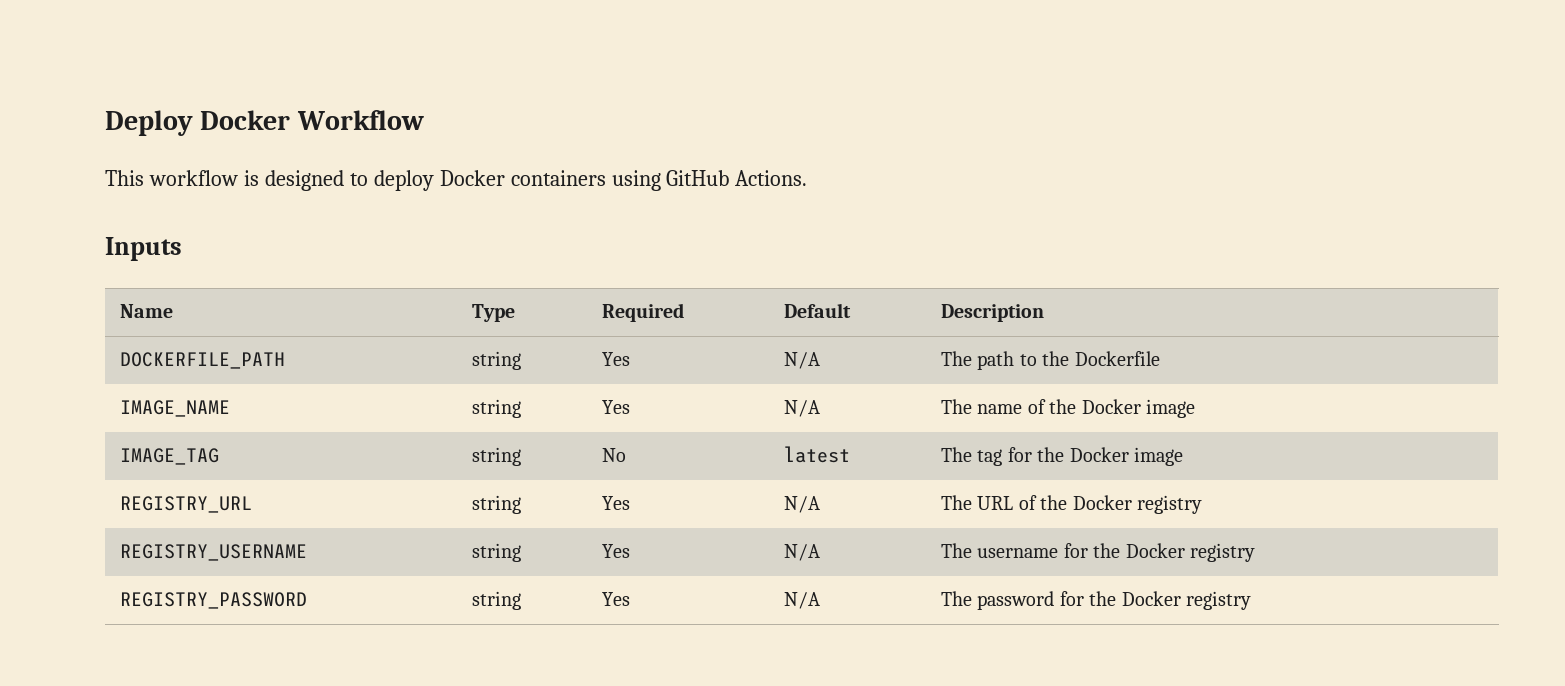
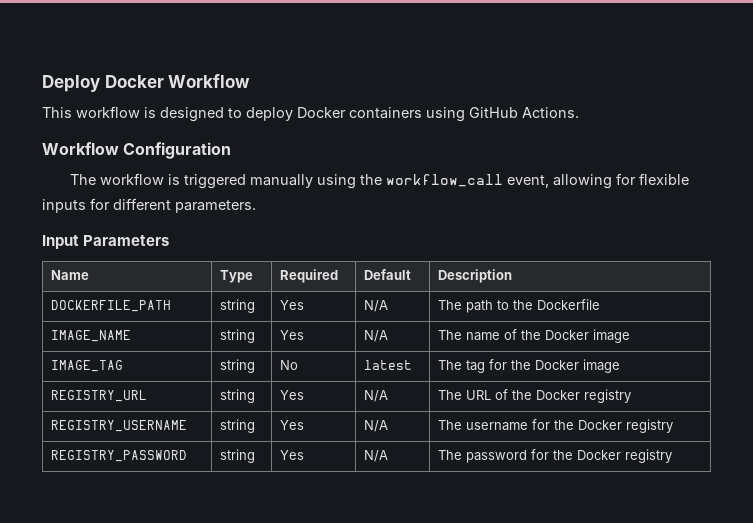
- Inputs
+ Workflow Configuration
+ The workflow is triggered manually using the workflow_call event, allowing for flexible inputs for different parameters.
+ Input Parameters

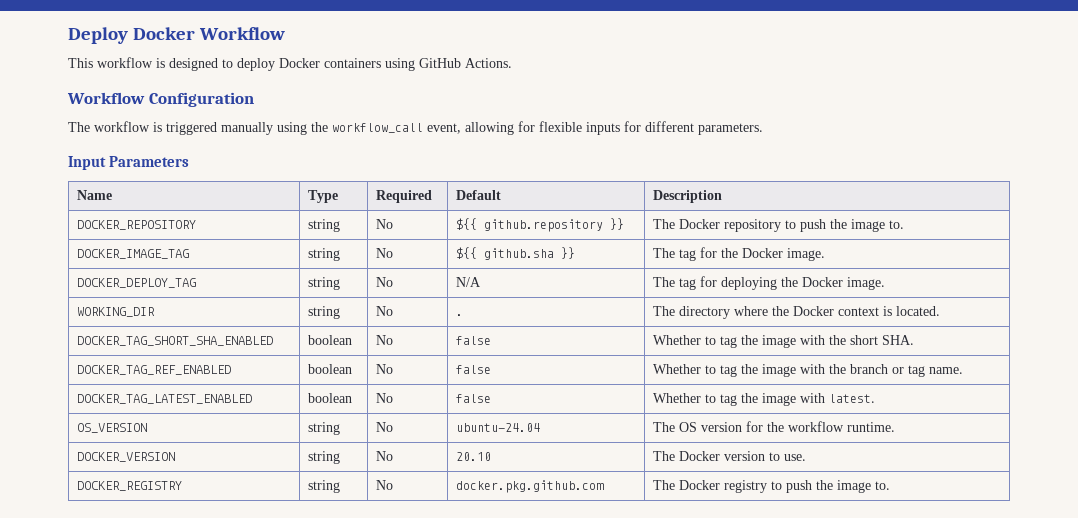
- DOCKERFILE_PATH | string | Yes | N/A | The path to the Dockerfile
- IMAGE_NAME | string | Yes | N/A | The name of the Docker image
- IMAGE_TAG | string | No | latest | The tag for the Docker image
- REGISTRY_URL | string | Yes | N/A | The URL of the Docker registry
- REGISTRY_USERNAME | string | Yes | N/A | The username for the Docker registry
- REGISTRY_PASSWORD | string | Yes | N/A | The password for the Docker registry
+ DOCKER_REPOSITORY | string | No | ${{ github.repository }} | The Docker repository to push the image to.
+ DOCKER_IMAGE_TAG | string | No | ${{ github.sha }} | The tag for the Docker image.
+ DOCKER_DEPLOY_TAG | string | No | N/A | The tag for deploying the Docker image.
+ WORKING_DIR | string | No | . | The directory where the Docker context is located.
+ DOCKER_TAG_SHORT_SHA_ENABLED | boolean | No | false | Whether to tag the image with the short SHA.
+ DOCKER_TAG_REF_ENABLED | boolean | No | false | Whether to tag the image with the branch or tag name.
+ DOCKER_TAG_LATEST_ENABLED | boolean | No | false | Whether to tag the image with latest.
+ OS_VERSION | string | No | ubuntu-24.04 | The OS version for the workflow runtime.
+ DOCKER_VERSION | string | No | 20.10 | The Docker version to use.
+ DOCKER_REGISTRY | string | No | docker.pkg.github.com | The Docker registry to push the image to.

